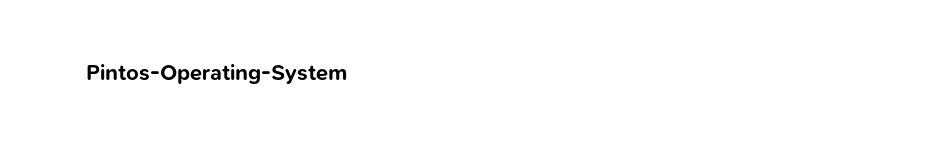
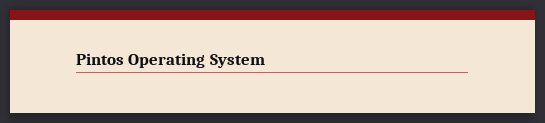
- Pintos-Operating-System
+ Pintos Operating System

